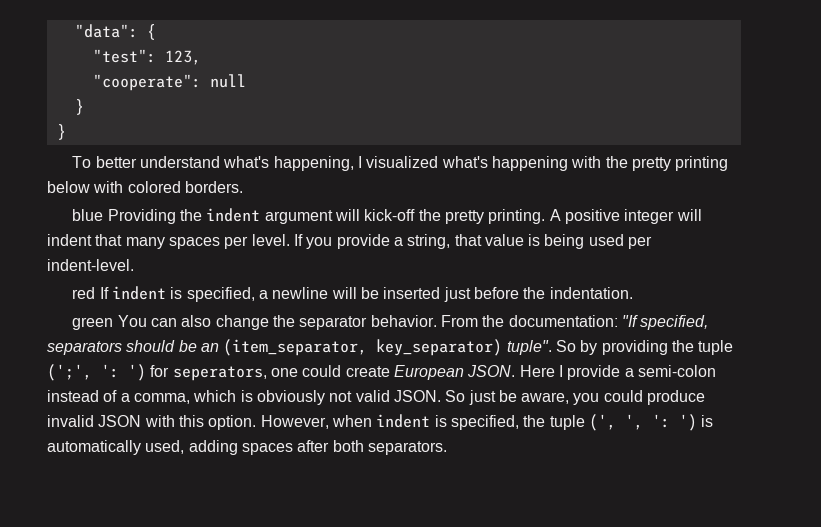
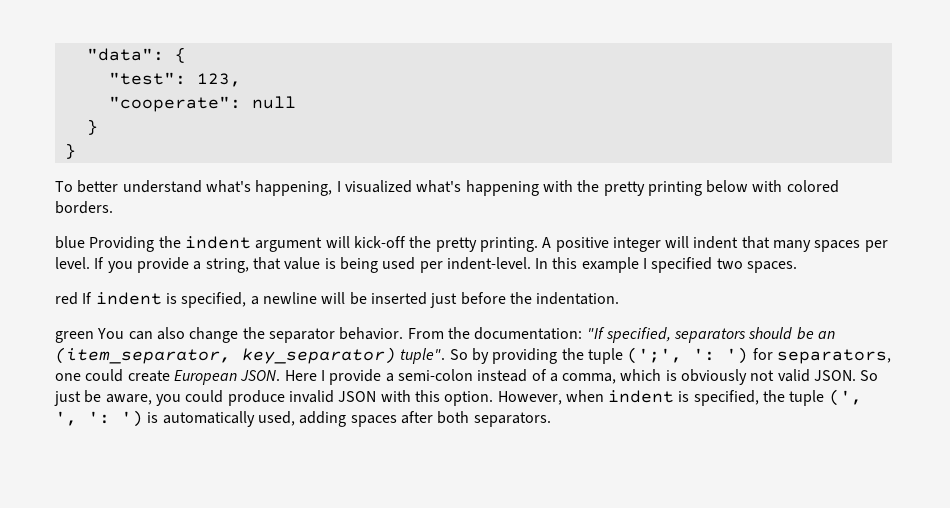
+ In this example I specified two spaces.
- So by providing the tuple (';', ': ') for seperators, one could create European JSON.
+ So by providing the tuple (';', ': ') for separators, one could create European JSON.

